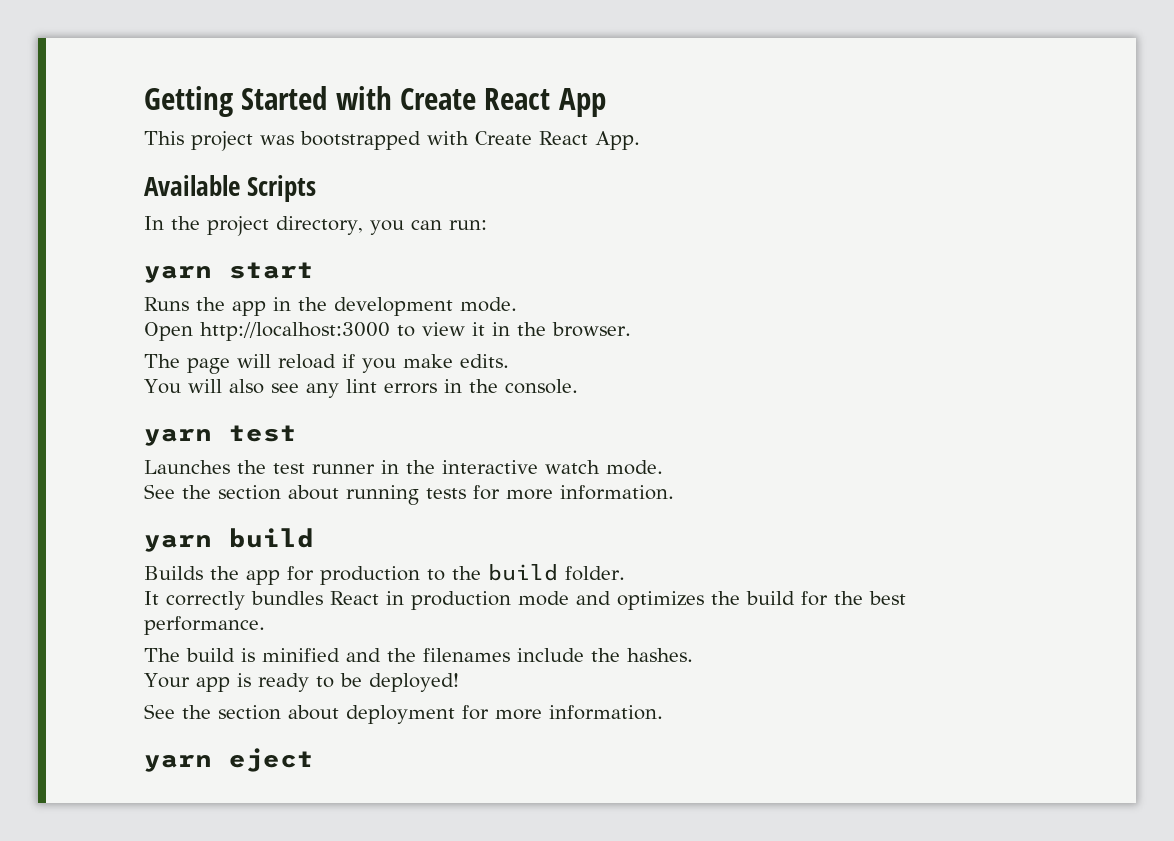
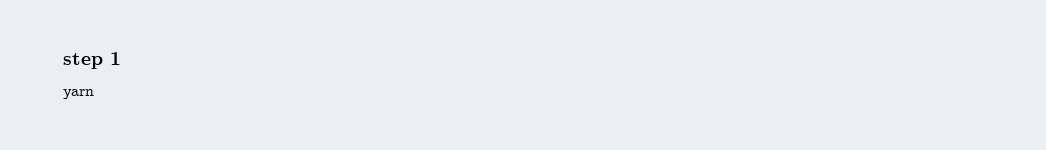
- Getting Started with Create React App
- This project was bootstrapped with Create React App.
- Available Scripts
- In the project directory, you can run:
- yarn start
- Runs the app in the development mode.
- Open http://localhost:3000 to view it in the browser.
- The page will reload if you make edits.
- You will also see any lint errors in the console.
- yarn test
- Launches the test runner in the interactive watch mode.
- See the section about running tests for more information.
- yarn build
- Builds the app for production to the build folder.
- It correctly bundles React in production mode and optimizes the build for the best performance.
- The build is minified and the filenames include the hashes.
- Your app is ready to be deployed!
- See the section about deployment for more information.
- yarn eject
+ step 1
+ yarn

